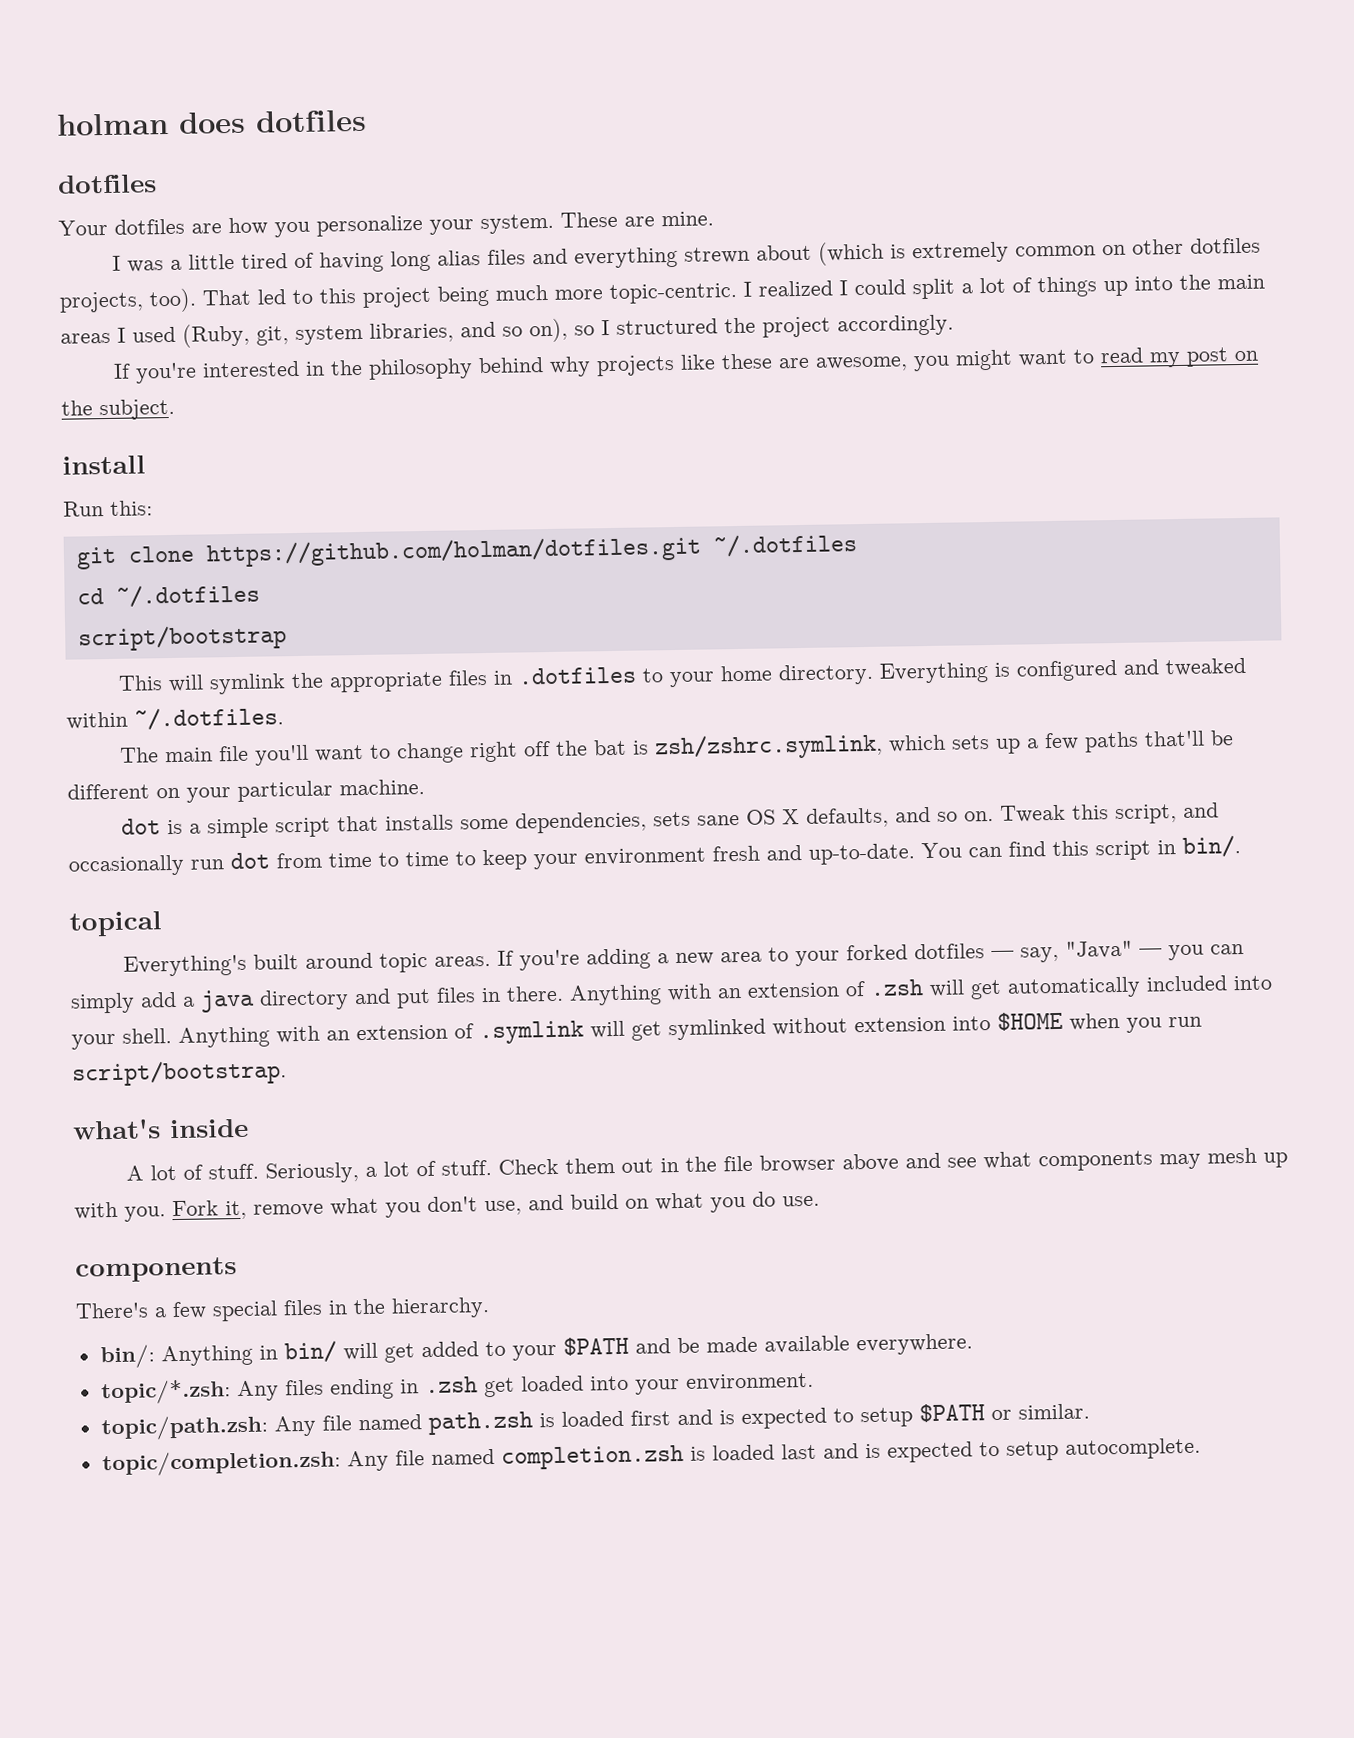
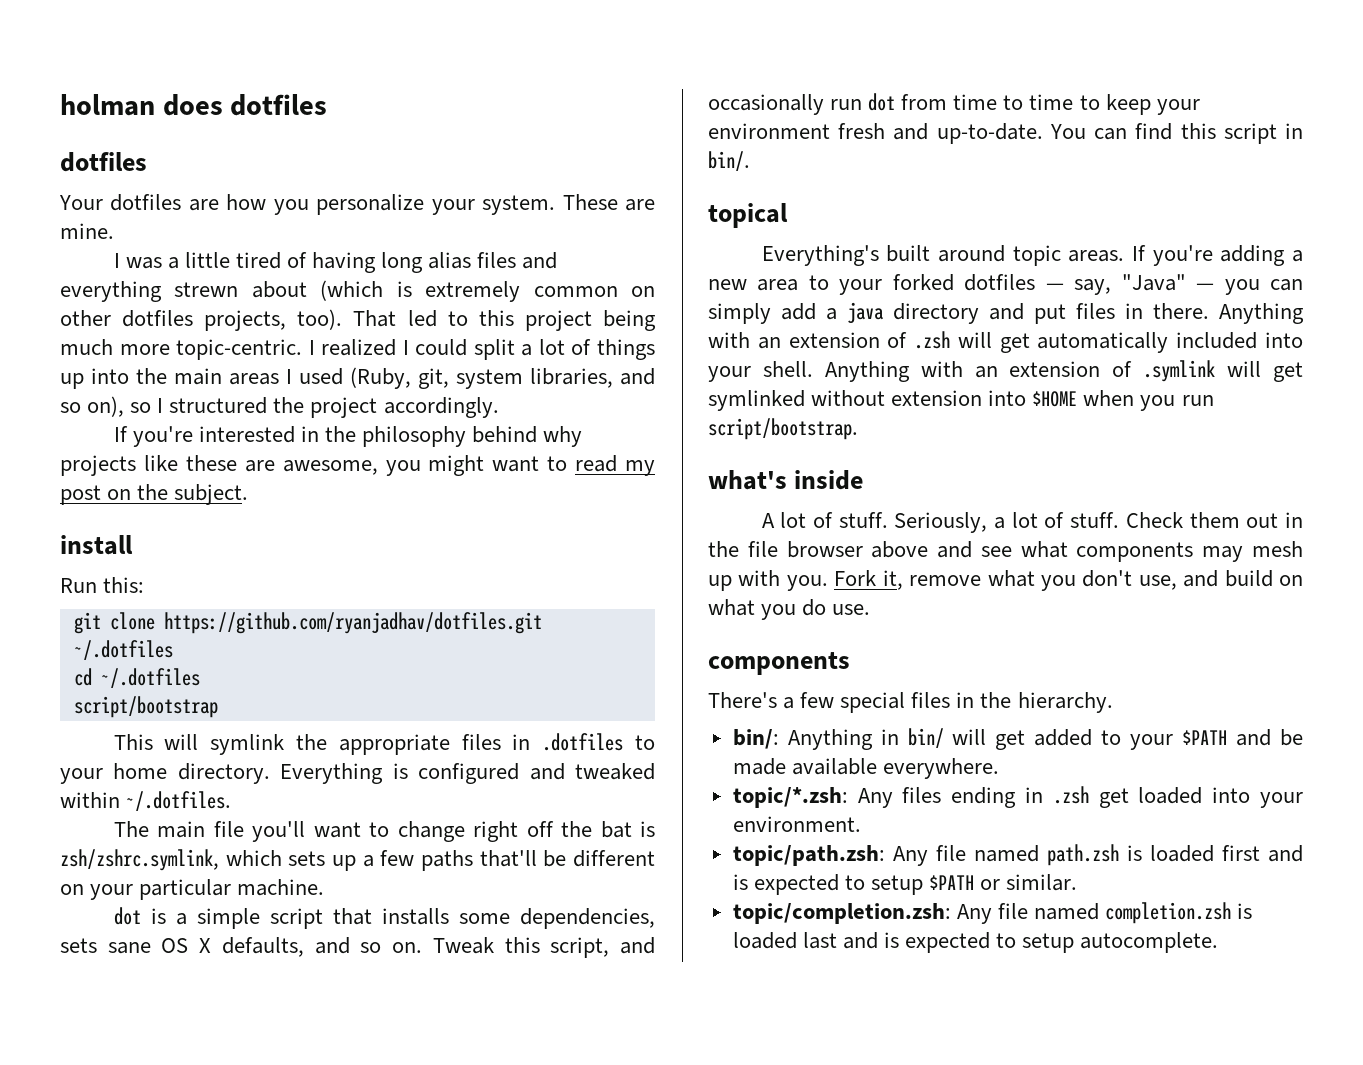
- git clone https://github.com/holman/dotfiles.git ~/.dotfiles
+ git clone https://github.com/ryanjadhav/dotfiles.git ~/.dotfiles

